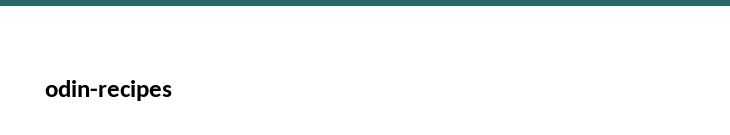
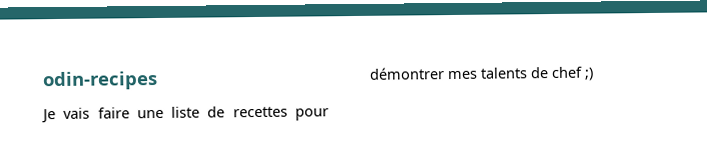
+ Je vais faire une liste de recettes pour démontrer mes talents de chef ;)

